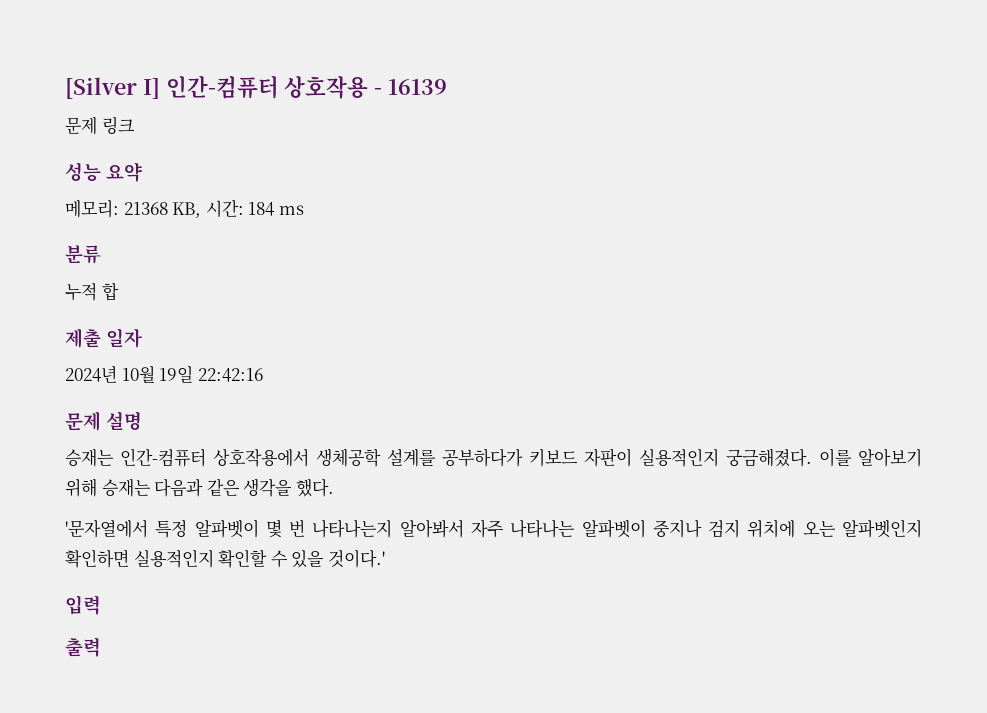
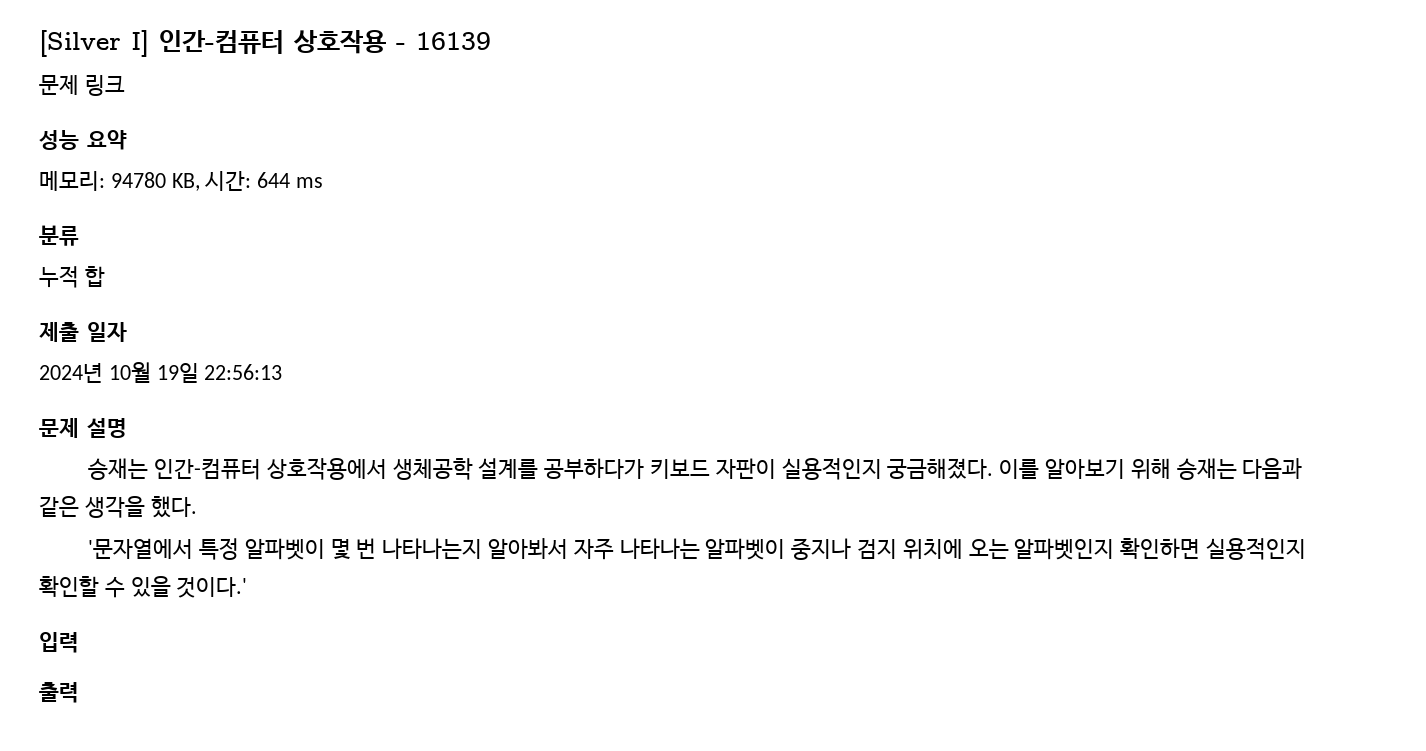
- 메모리: 21368 KB, 시간: 184 ms
+ 메모리: 94780 KB, 시간: 644 ms
- 2024년 10월 19일 22:42:16
+ 2024년 10월 19일 22:56:13

